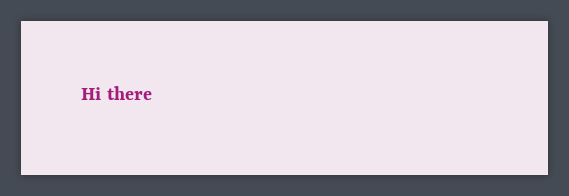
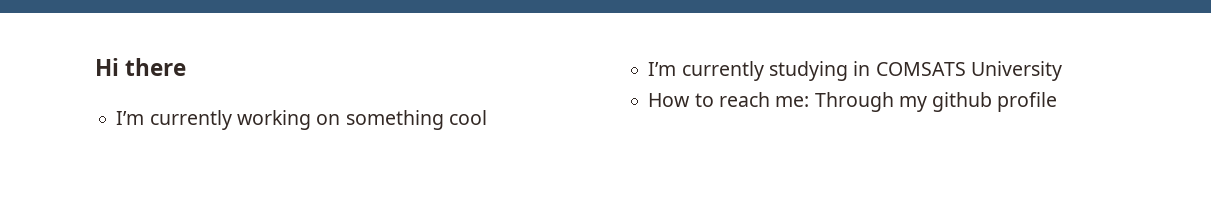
+ I’m currently working on something cool
+ I’m currently studying in COMSATS University
+ How to reach me: Through my github profile

